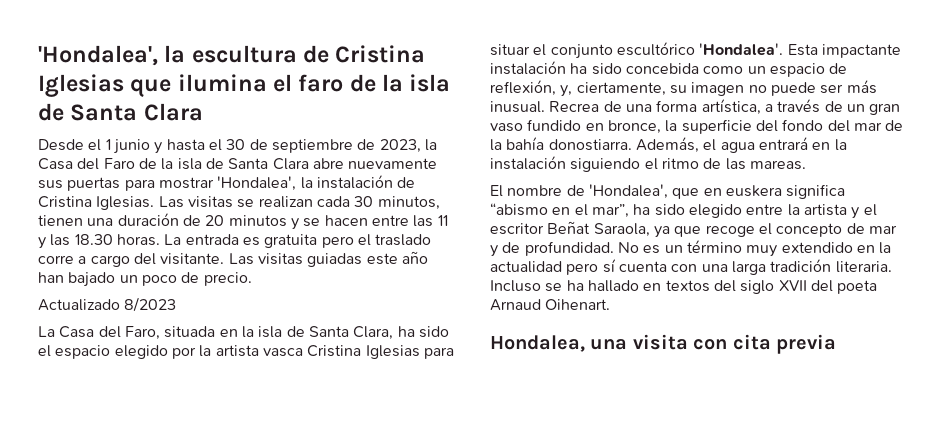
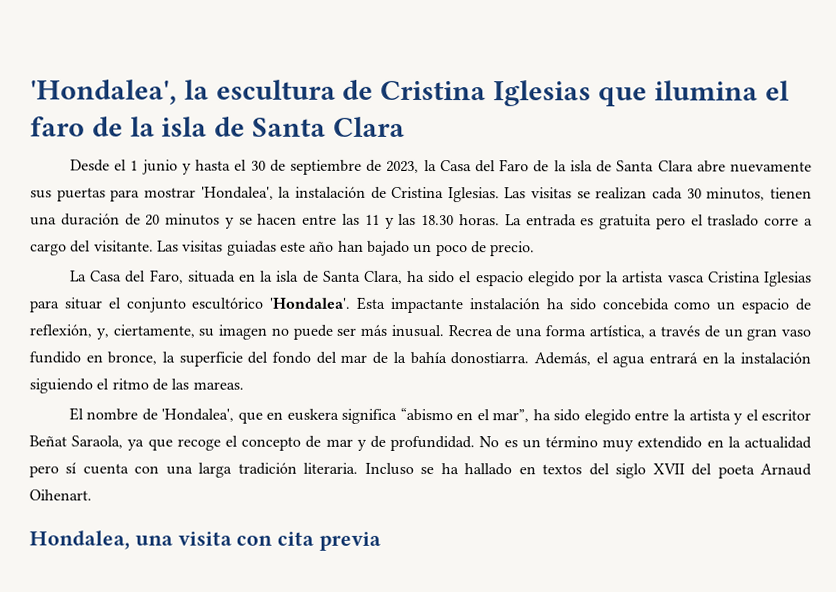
- Actualizado 8/2023

